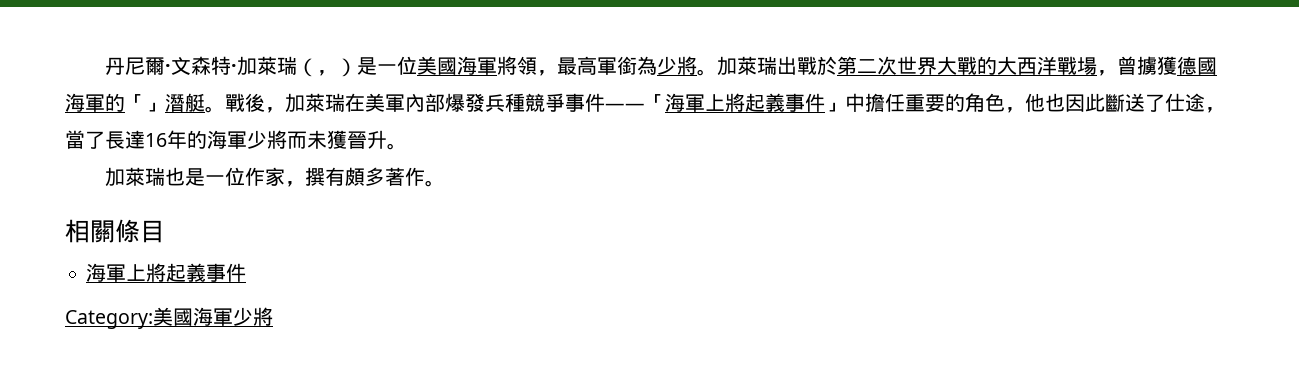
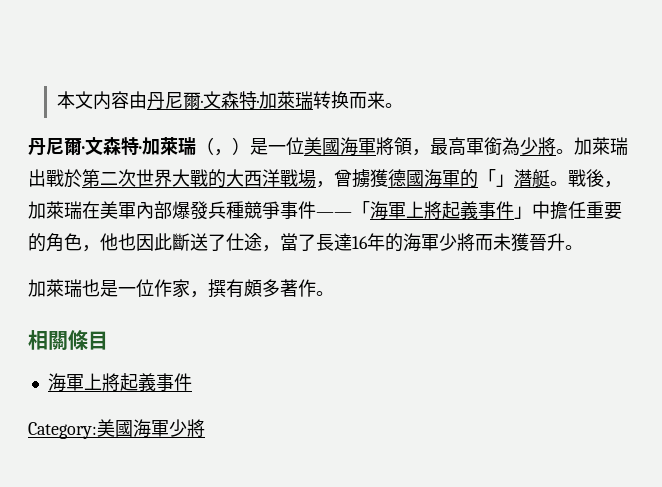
+ 本文内容由丹尼爾·文森特·加萊瑞转换而来。

